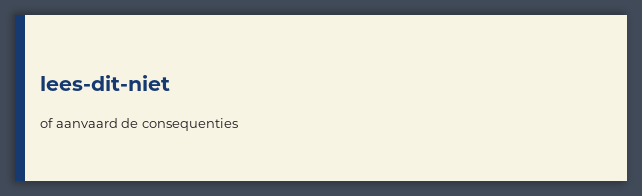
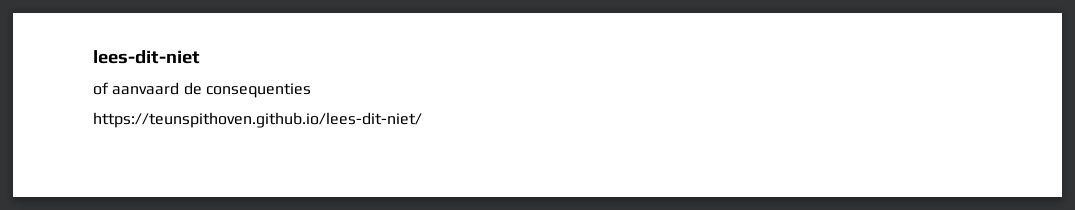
+ https://teunspithoven.github.io/lees-dit-niet/

